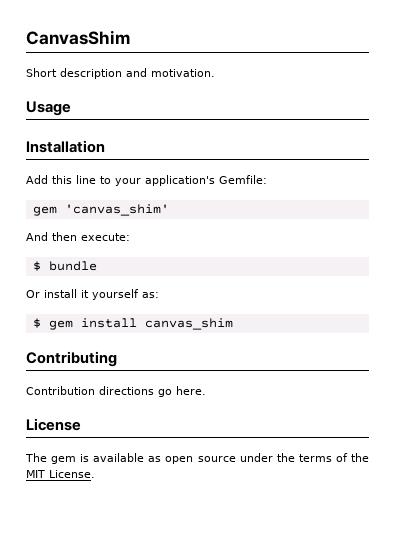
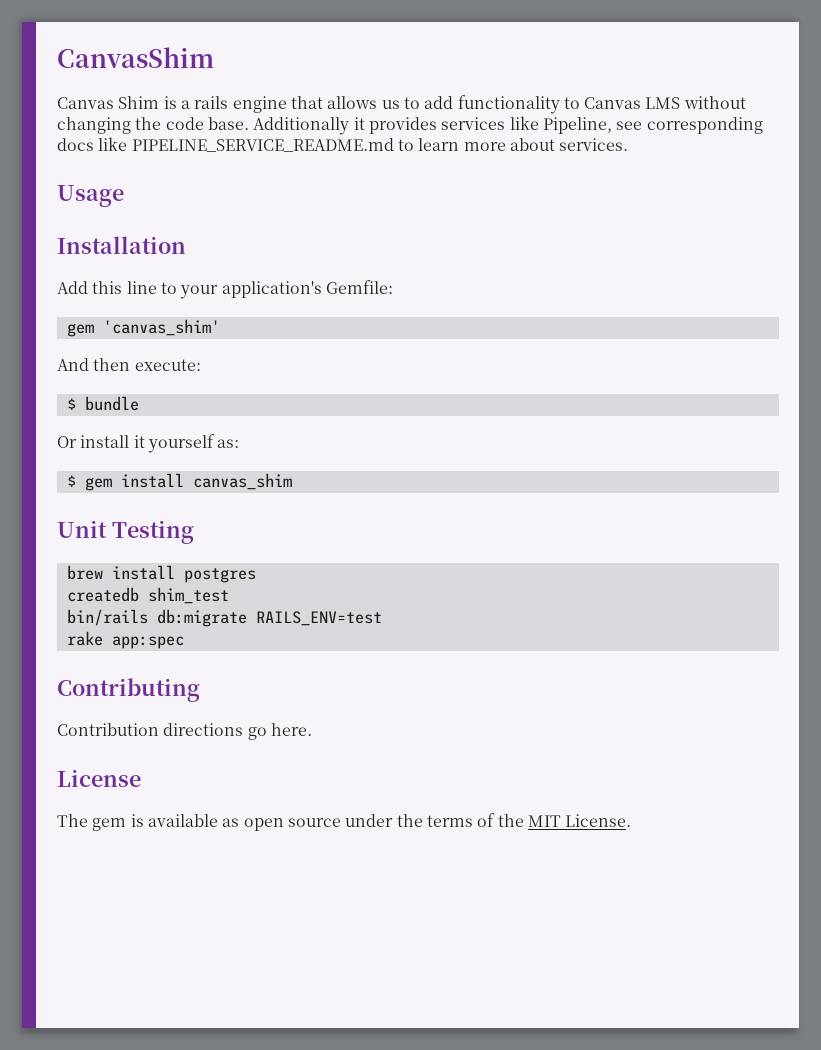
- Short description and motivation.
+ Canvas Shim is a rails engine that allows us to add functionality to Canvas LMS without changing the code base. Additionally it provides services like Pipeline, see corresponding docs like PIPELINE_SERVICE_README.md to learn more about services.
+ Unit Testing
+ brew install postgres
+ createdb shim_test
+ bin/rails db:migrate RAILS_ENV=test
+ rake app:spec

